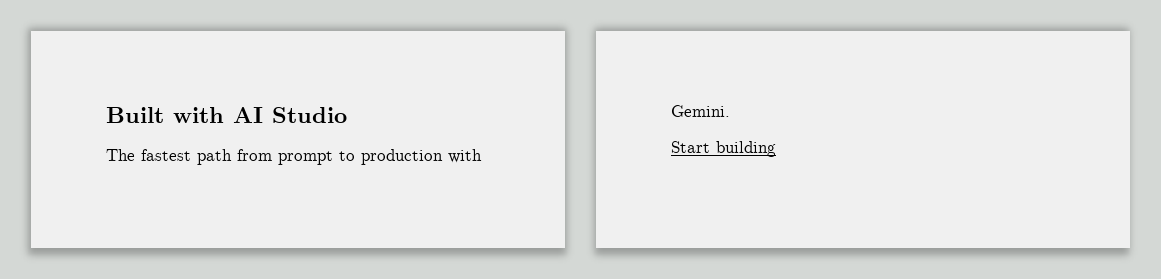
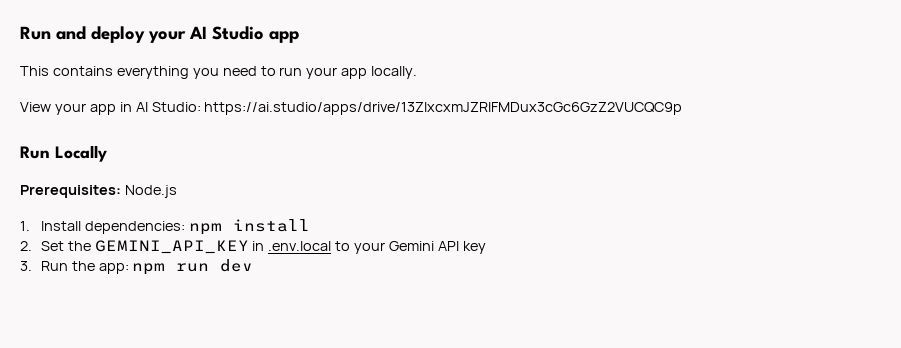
- Built with AI Studio
- The fastest path from prompt to production with Gemini.
- Start building
+ Run and deploy your AI Studio app
+ This contains everything you need to run your app locally.
+ View your app in AI Studio: https://ai.studio/apps/drive/13ZlxcxmJZRIFMDux3cGc6GzZ2VUCQC9p
+ Run Locally
+ Prerequisites: Node.js
+ 1. Install dependencies: npm install
+ 2. Set the GEMINI_API_KEY in .env.local to your Gemini API key
+ 3. Run the app: npm run dev

